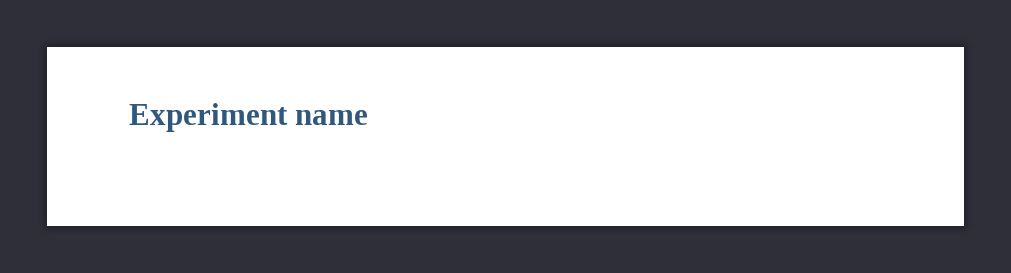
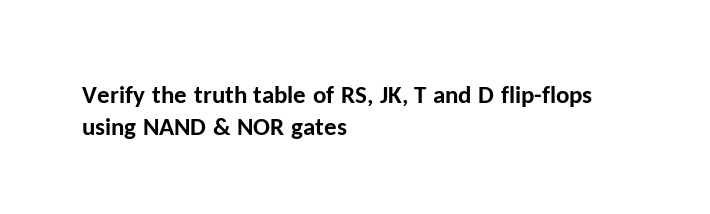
- Experiment name
+ Verify the truth table of RS, JK, T and D flip-flops using NAND & NOR gates

